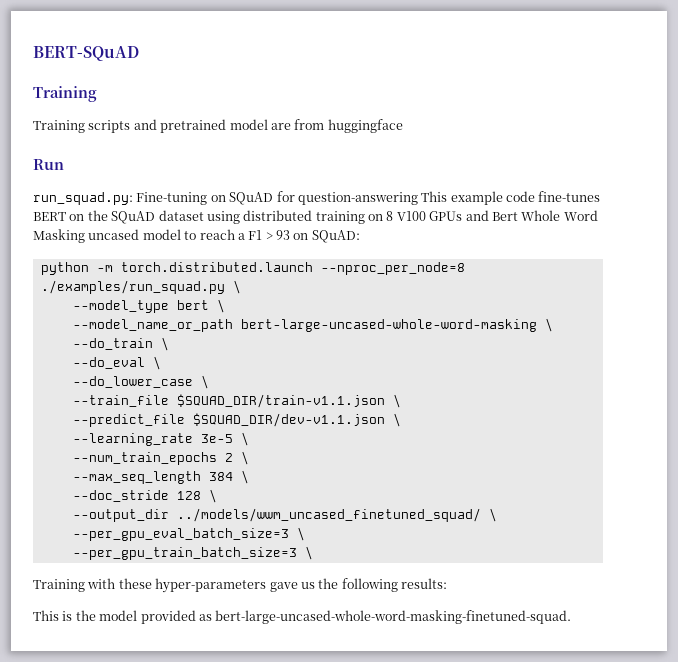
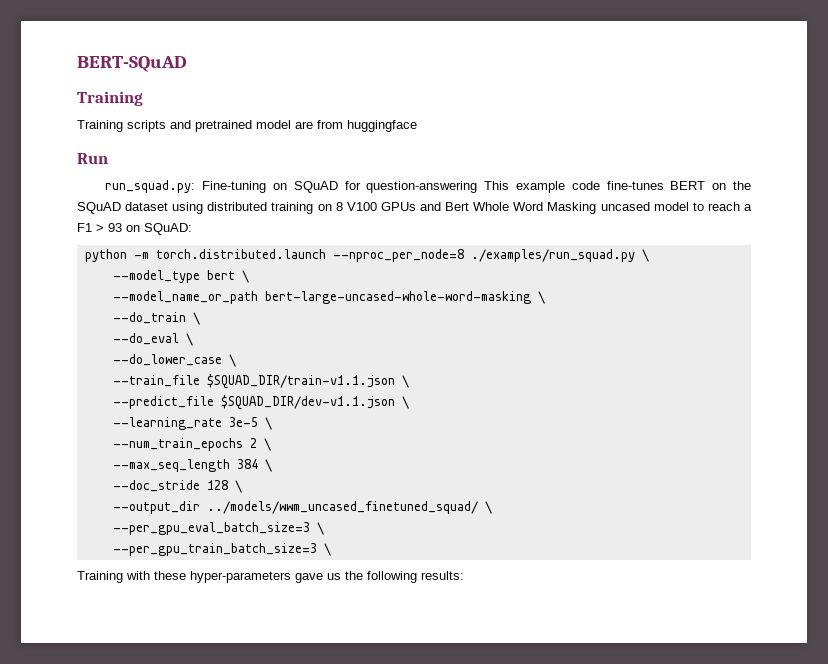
- This is the model provided as bert-large-uncased-whole-word-masking-finetuned-squad.

